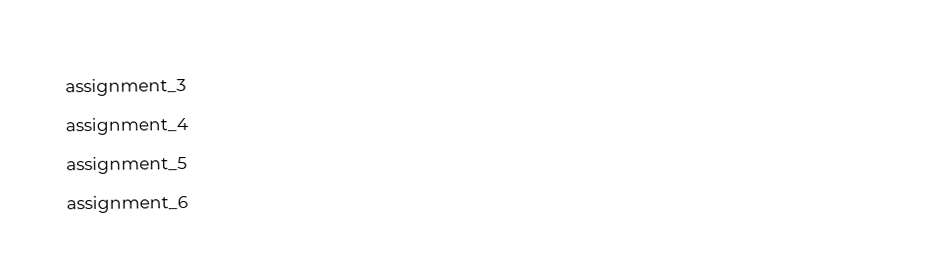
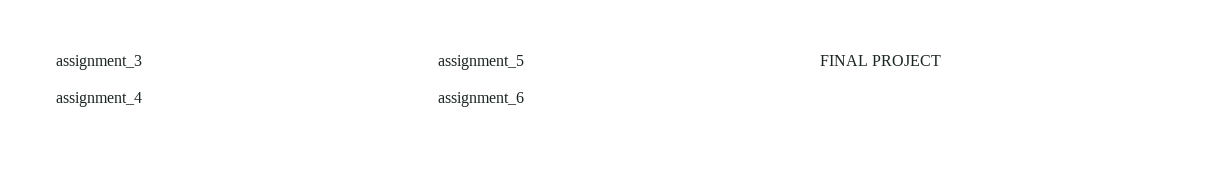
+ FINAL PROJECT

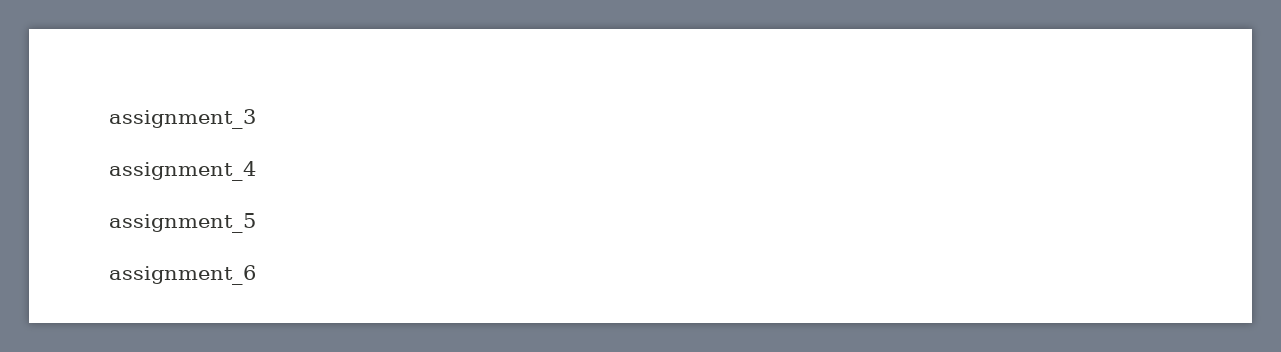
- FINAL PROJECT

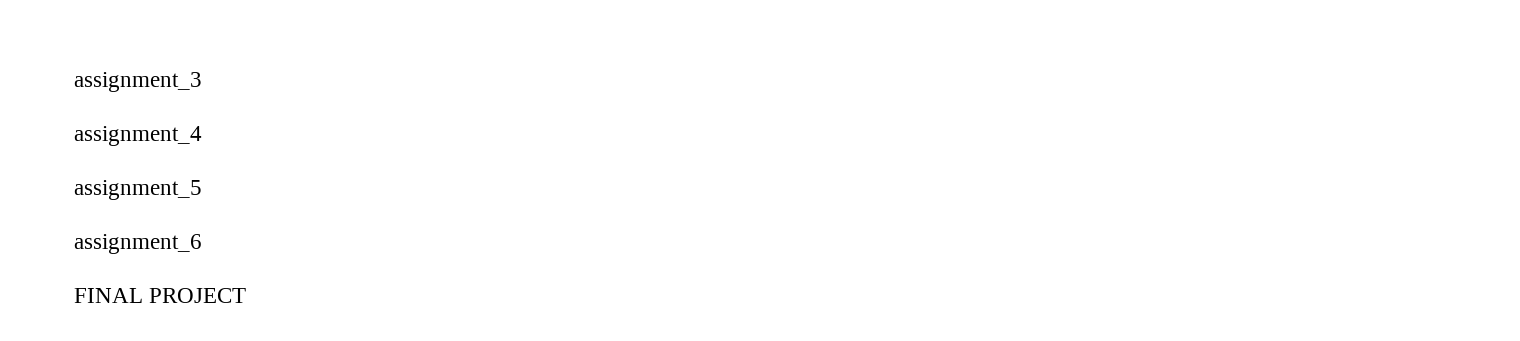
+ FINAL PROJECT

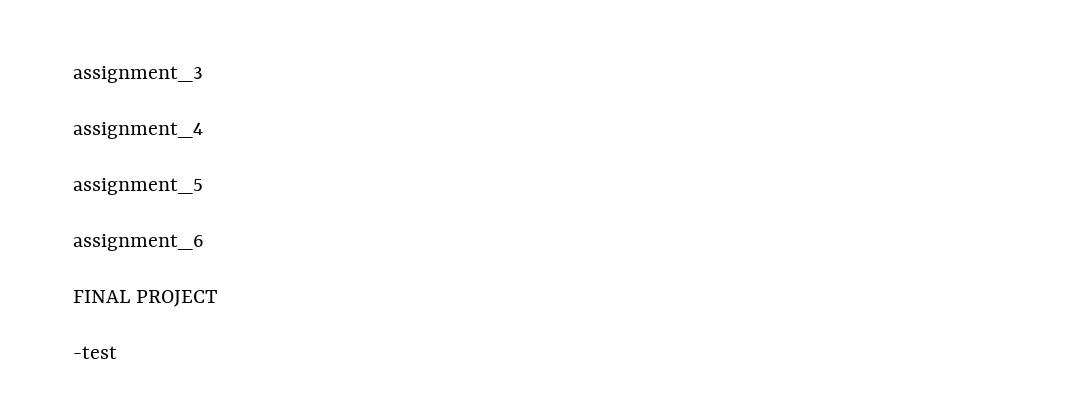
+ -test

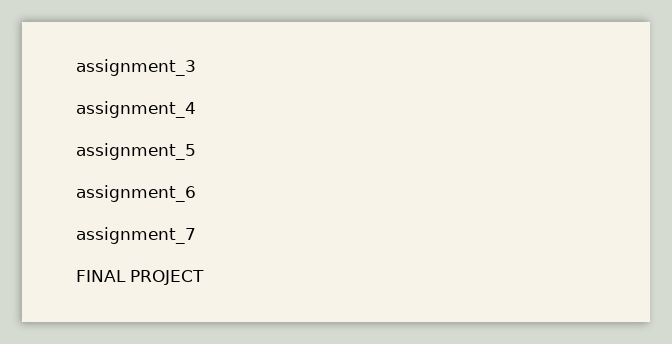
+ assignment_7
- -test

